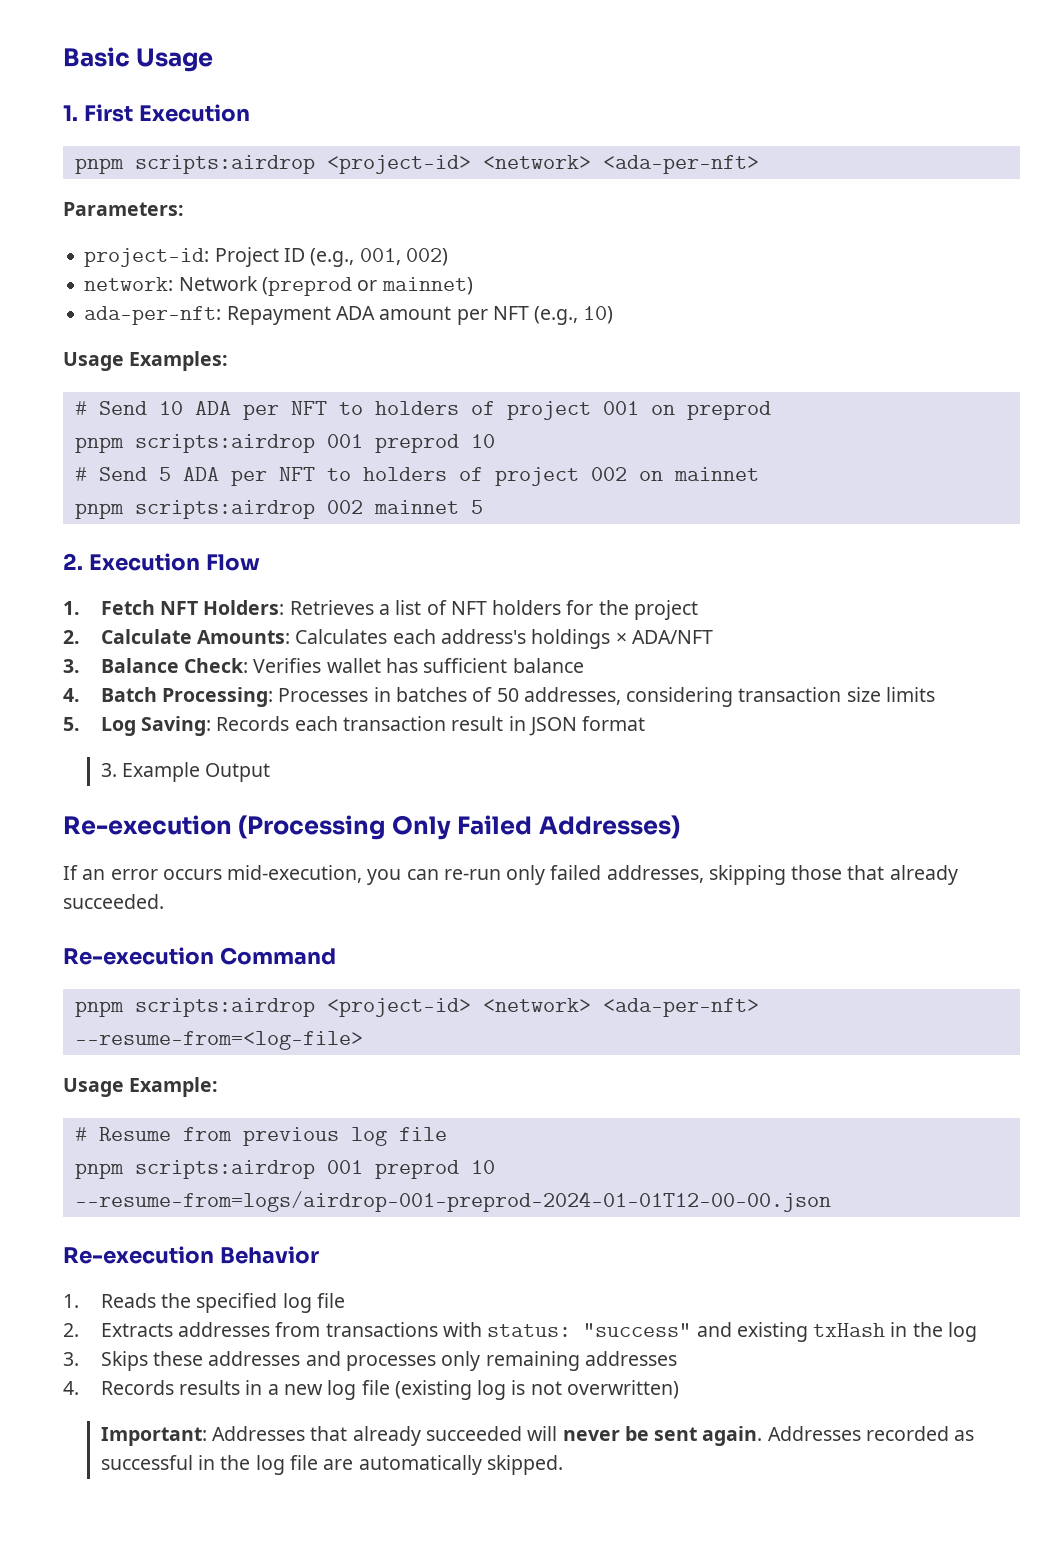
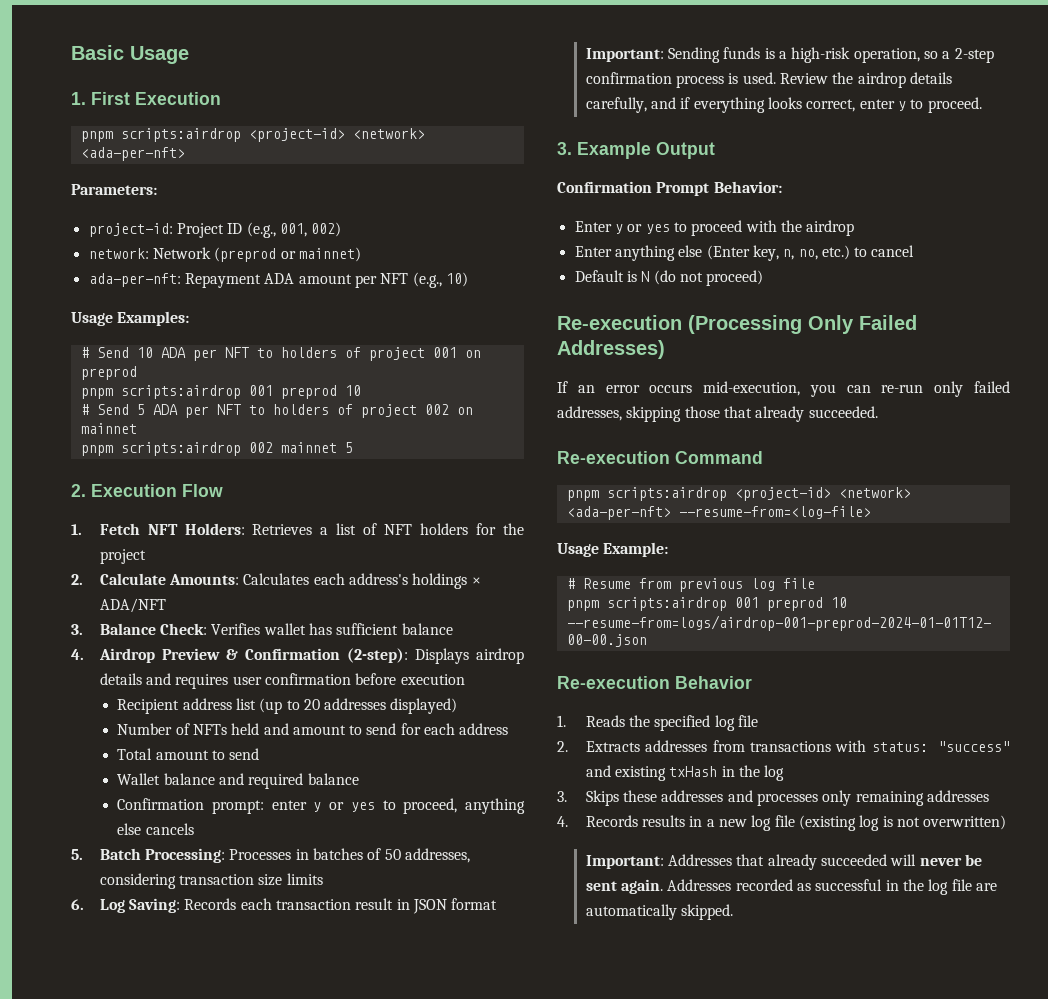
- 4. Batch Processing: Processes in batches of 50 addresses, considering transaction size limits
+ 4. Airdrop Preview & Confirmation (2-step): Displays airdrop details and requires user confirmation before execution
+ Recipient address list (up to 20 addresses displayed)
+ Number of NFTs held and amount to send for each address
+ Total amount to send
+ Wallet balance and required balance
+ Confirmation prompt: enter y or yes to proceed, anything else cancels
+ 5. Batch Processing: Processes in batches of 50 addresses, considering transaction size limits
- 5. Log Saving: Records each transaction result in JSON format
+ 6. Log Saving: Records each transaction result in JSON format
+ Important: Sending funds is a high-risk operation, so a 2-step confirmation process is used. Review the airdrop details carefully, and if everything looks correct, enter y to proceed.
  3. Example Output
+ Confirmation Prompt Behavior:
+ Enter y or yes to proceed with the airdrop
+ Enter anything else (Enter key, n, no, etc.) to cancel
+ Default is N (do not proceed)

